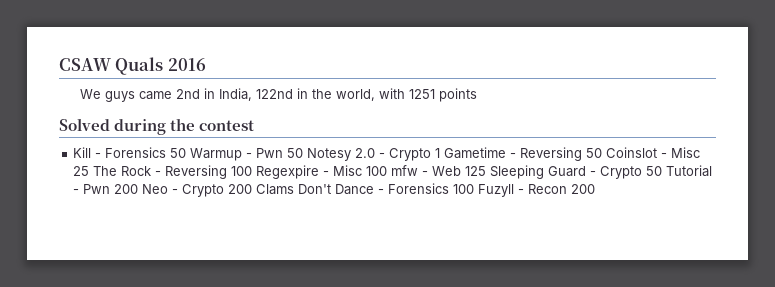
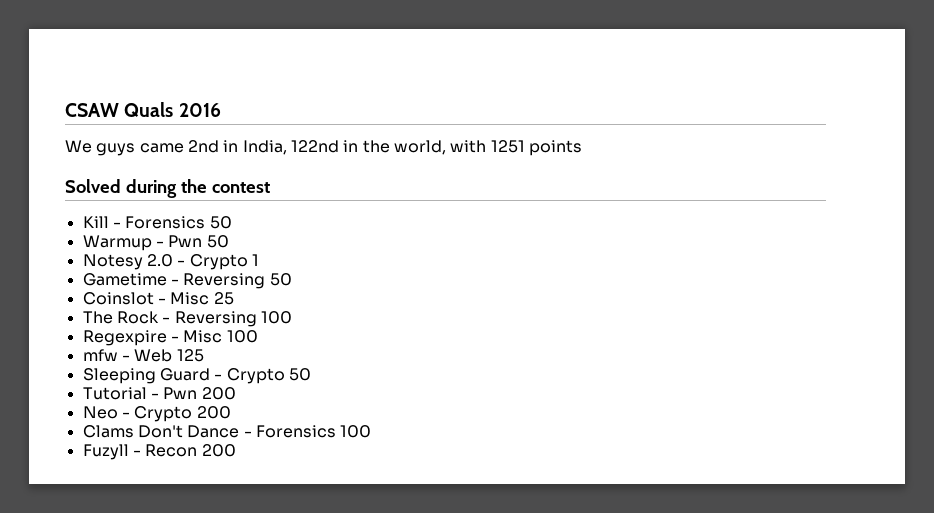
- Kill - Forensics 50 Warmup - Pwn 50 Notesy 2.0 - Crypto 1 Gametime - Reversing 50 Coinslot - Misc 25 The Rock - Reversing 100 Regexpire - Misc 100 mfw - Web 125 Sleeping Guard - Crypto 50 Tutorial - Pwn 200 Neo - Crypto 200 Clams Don't Dance - Forensics 100 Fuzyll - Recon 200
+ Kill - Forensics 50
+ Warmup - Pwn 50
+ Notesy 2.0 - Crypto 1
+ Gametime - Reversing 50
+ Coinslot - Misc 25
+ The Rock - Reversing 100
+ Regexpire - Misc 100
+ mfw - Web 125
+ Sleeping Guard - Crypto 50
+ Tutorial - Pwn 200
+ Neo - Crypto 200
+ Clams Don't Dance - Forensics 100
+ Fuzyll - Recon 200

